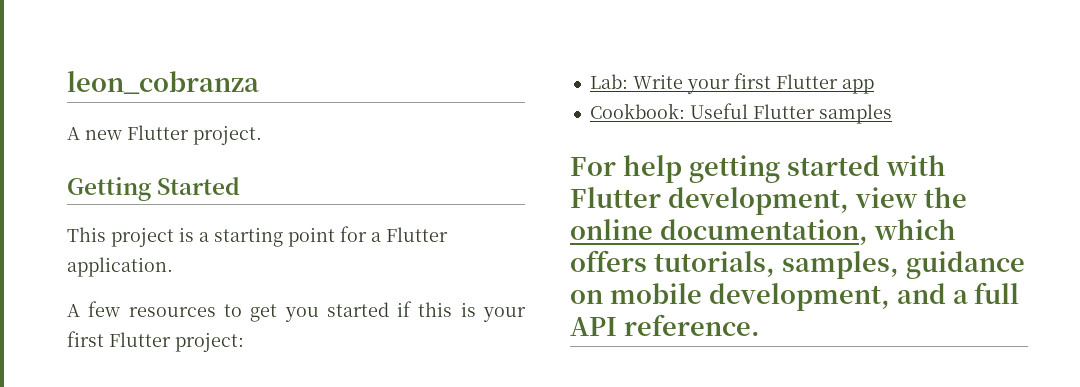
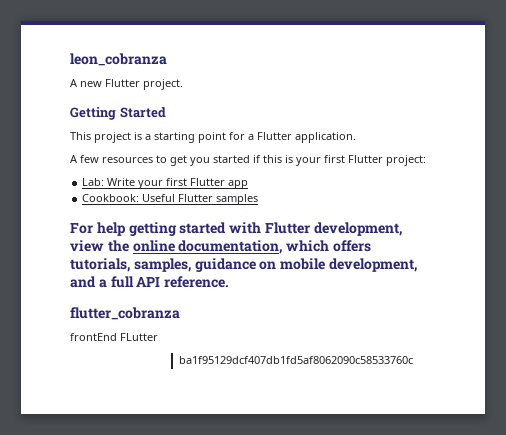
+ flutter_cobranza
+ frontEnd FLutter
+ ba1f95129dcf407db1fd5af8062090c58533760c

